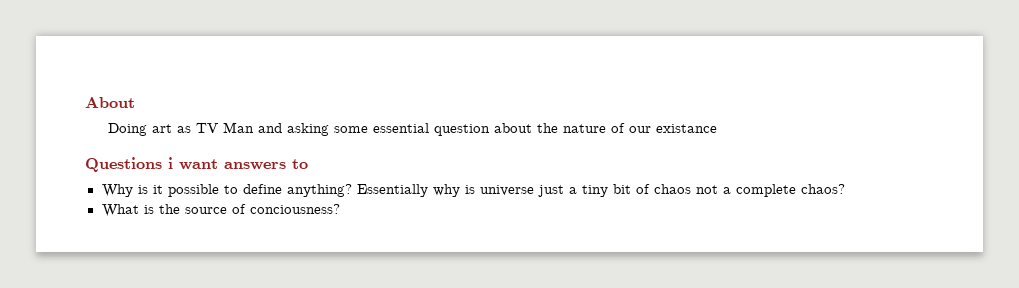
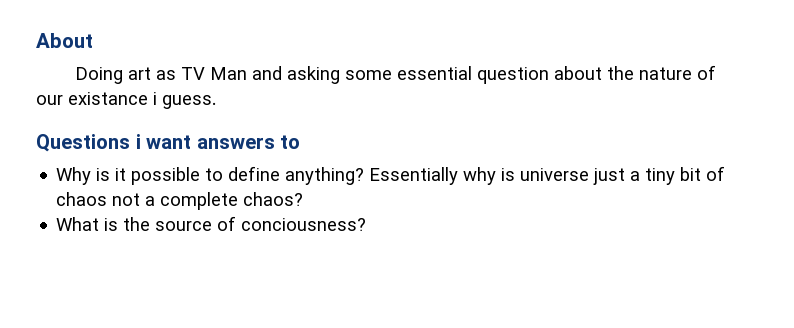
- Doing art as TV Man and asking some essential question about the nature of our existance
+ Doing art as TV Man and asking some essential question about the nature of our existance i guess.

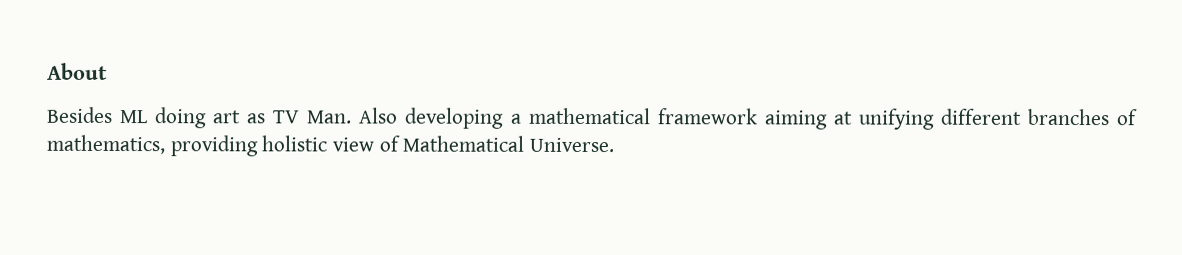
- Doing art as TV Man and asking some essential question about the nature of our existance i guess.
- Questions i want answers to
- Why is it possible to define anything? Essentially why is universe just a tiny bit of chaos not a complete chaos?
- What is the source of conciousness?
+ Besides ML doing art as TV Man. Also developing a mathematical framework aiming at unifying different branches of mathematics, providing holistic view of Mathematical Universe.

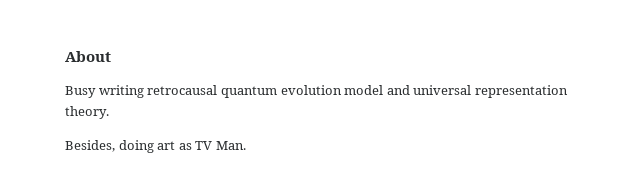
- Besides ML doing art as TV Man. Also developing a mathematical framework aiming at unifying different branches of mathematics, providing holistic view of Mathematical Universe.
+ Busy writing retrocausal quantum evolution model and universal representation theory.
+ Besides, doing art as TV Man.

